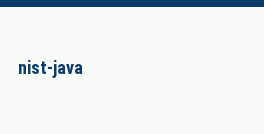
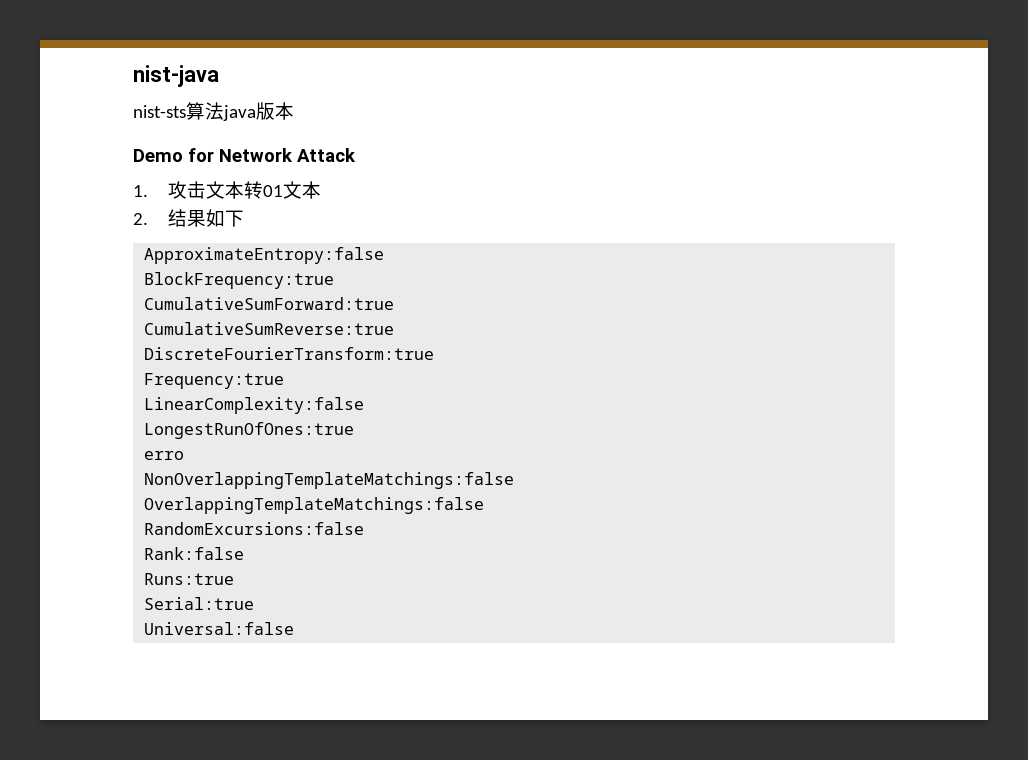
+ nist-sts算法java版本
+ Demo for Network Attack
+ 1.攻击文本转01文本
+ 2.结果如下
+ ApproximateEntropy:false
+ BlockFrequency:true
+ CumulativeSumForward:true
+ CumulativeSumReverse:true
+ DiscreteFourierTransform:true
+ Frequency:true
+ LinearComplexity:false
+ LongestRunOfOnes:true
+ erro
+ NonOverlappingTemplateMatchings:false
+ OverlappingTemplateMatchings:false
+ RandomExcursions:false
+ Rank:false
+ Runs:true
+ Serial:true
+ Universal:false

